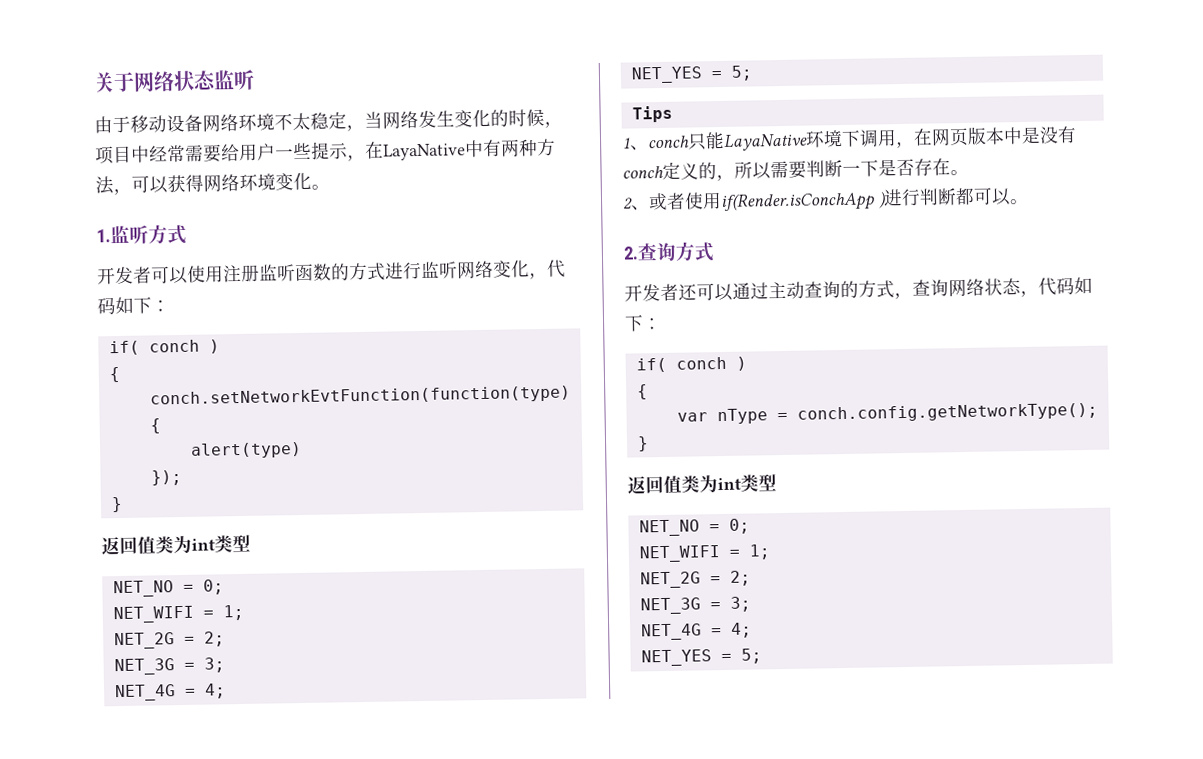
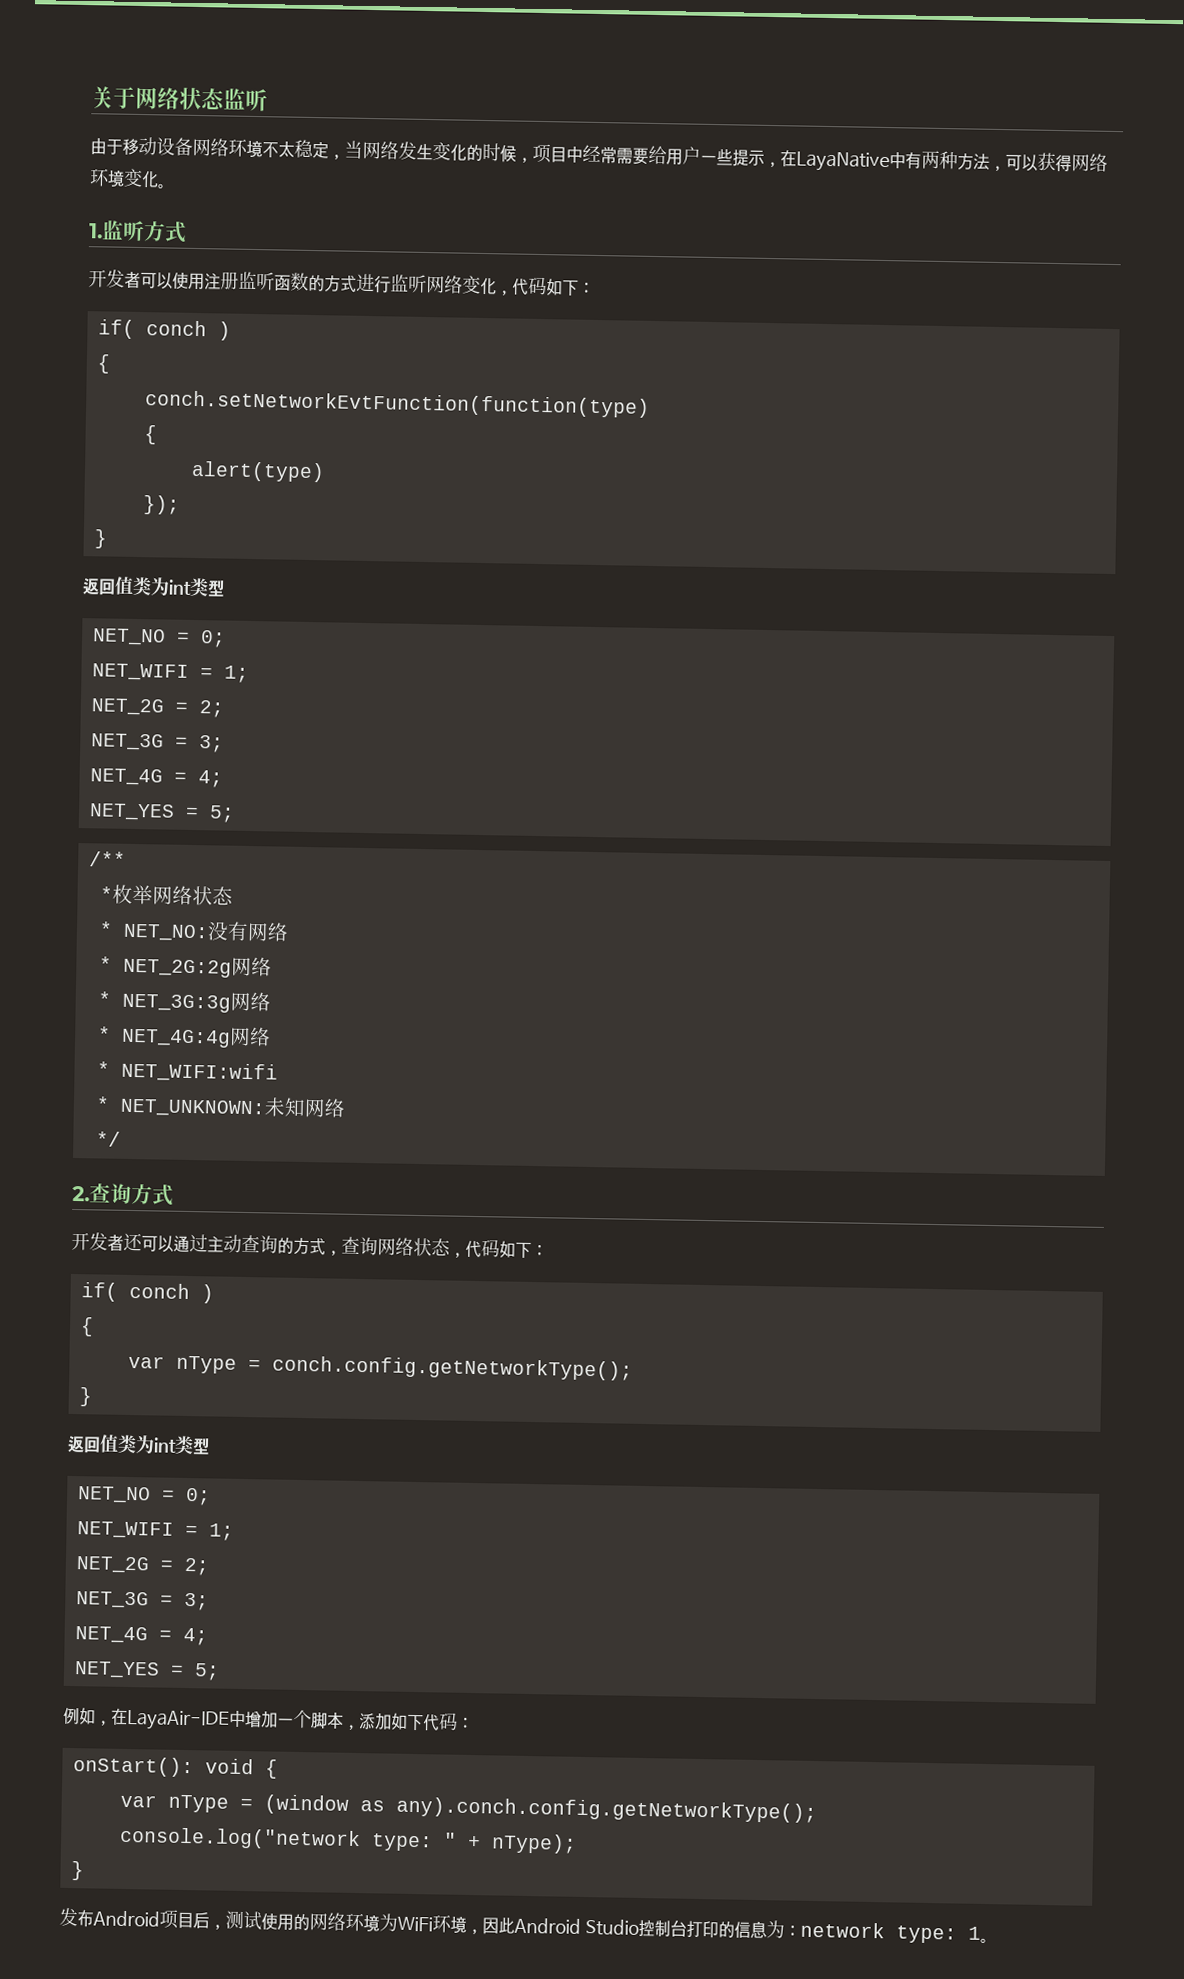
- Tips
- 1、conch只能LayaNative环境下调用，在网页版本中是没有conch定义的，所以需要判断一下是否存在。
- 2、或者使用if(Render.isConchApp )进行判断都可以。
+ /**
+ *枚举网络状态
+ * NET_NO:没有网络
+ * NET_2G:2g网络
+ * NET_3G:3g网络
+ * NET_4G:4g网络
+ * NET_WIFI:wifi
+ * NET_UNKNOWN:未知网络
+ */
+ 例如，在LayaAir-IDE中增加一个脚本，添加如下代码：
+ onStart(): void {
+ var nType = (window as any).conch.config.getNetworkType();
+ console.log("network type: " + nType);
+ }
+ 发布Android项目后，测试使用的网络环境为WiFi环境，因此Android Studio控制台打印的信息为：network type: 1。

